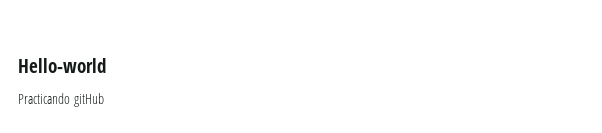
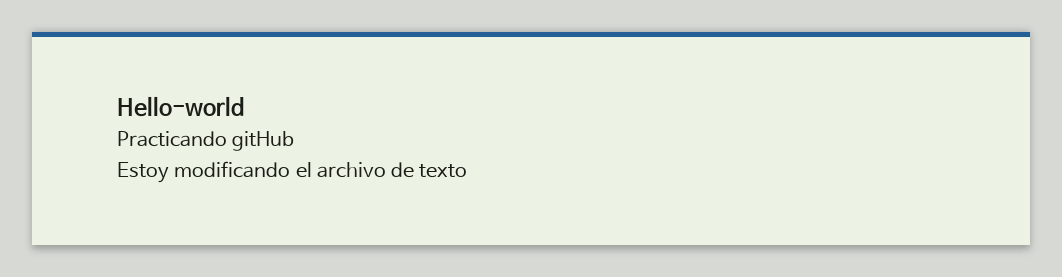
+ Estoy modificando el archivo de texto

